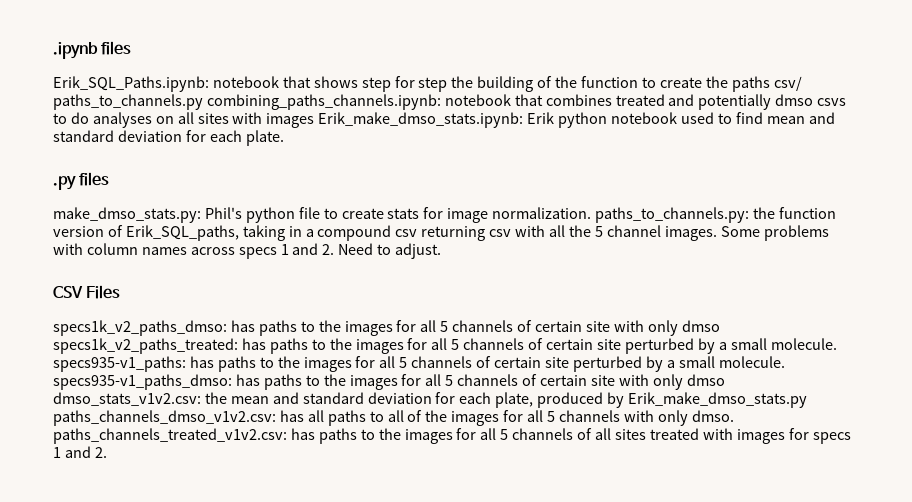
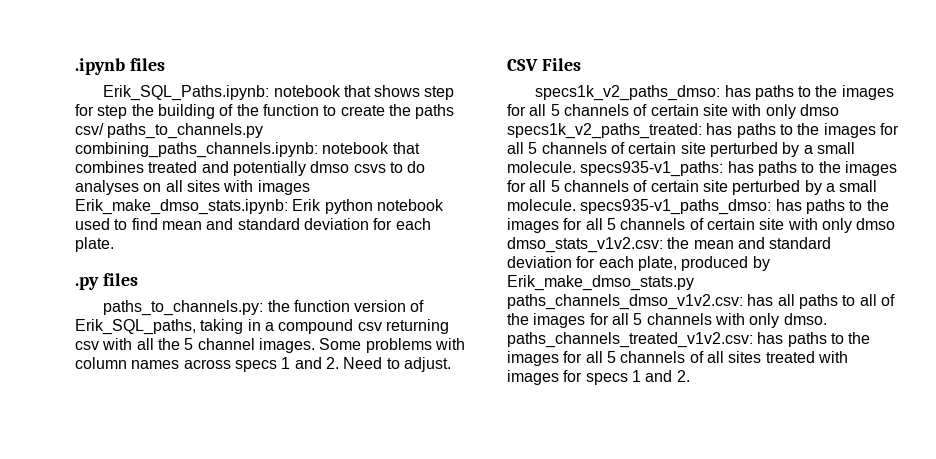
- make_dmso_stats.py: Phil's python file to create stats for image normalization. paths_to_channels.py: the function version of Erik_SQL_paths, taking in a compound csv returning csv with all the 5 channel images.
+ paths_to_channels.py: the function version of Erik_SQL_paths, taking in a compound csv returning csv with all the 5 channel images.

